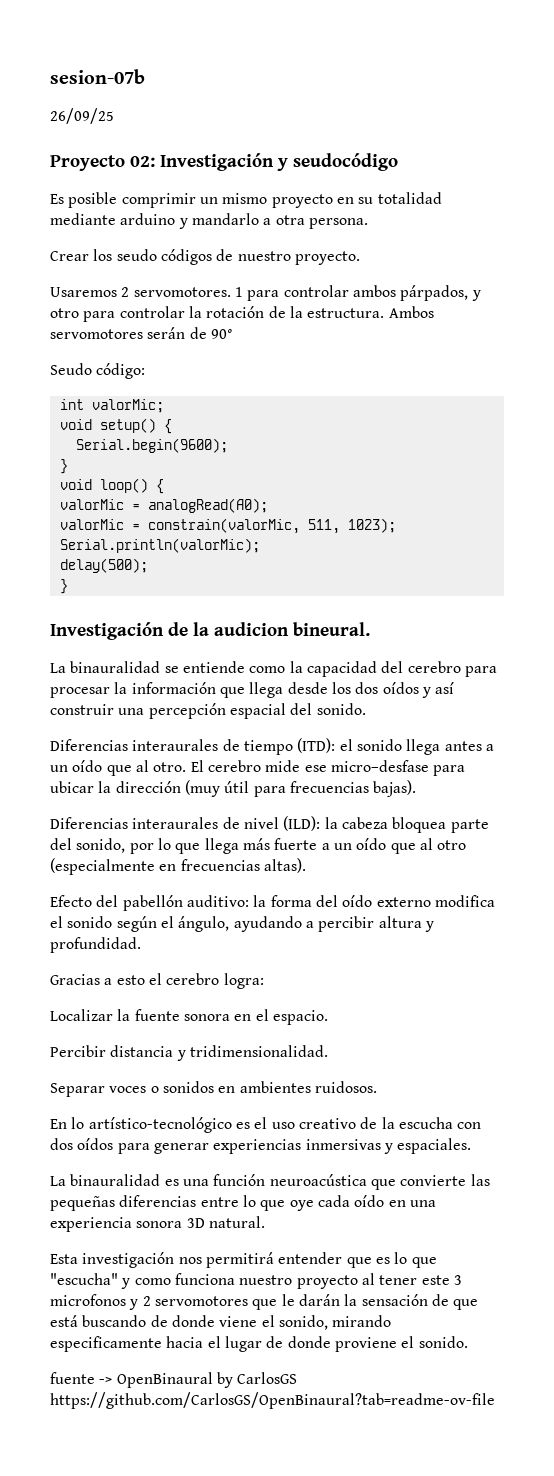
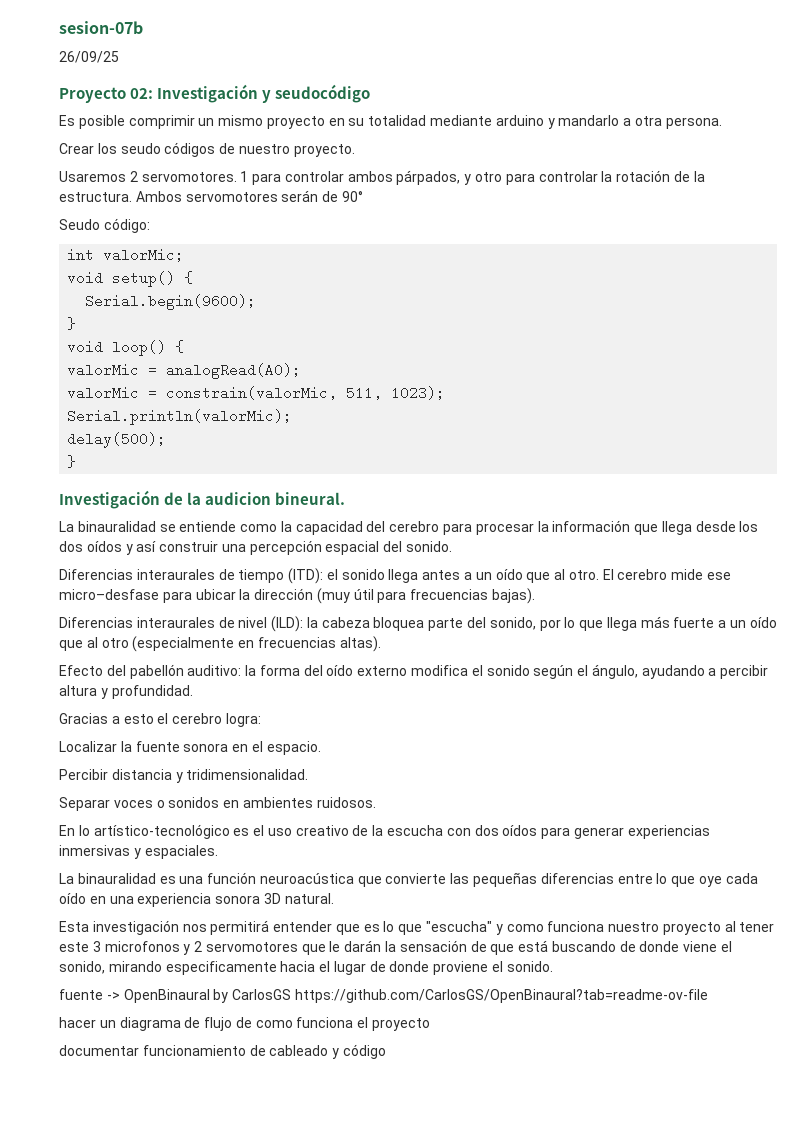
+ hacer un diagrama de flujo de como funciona el proyecto
+ documentar funcionamiento de cableado y código

